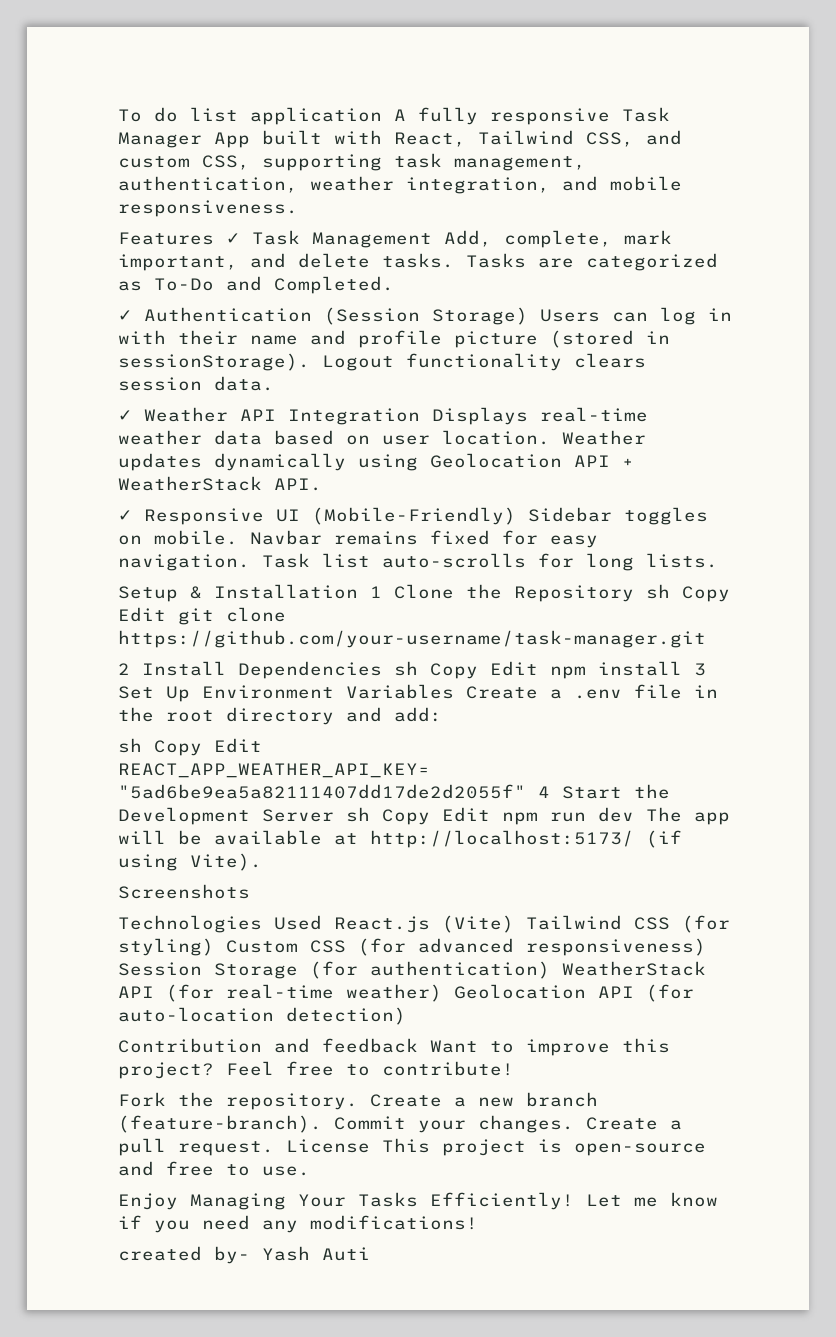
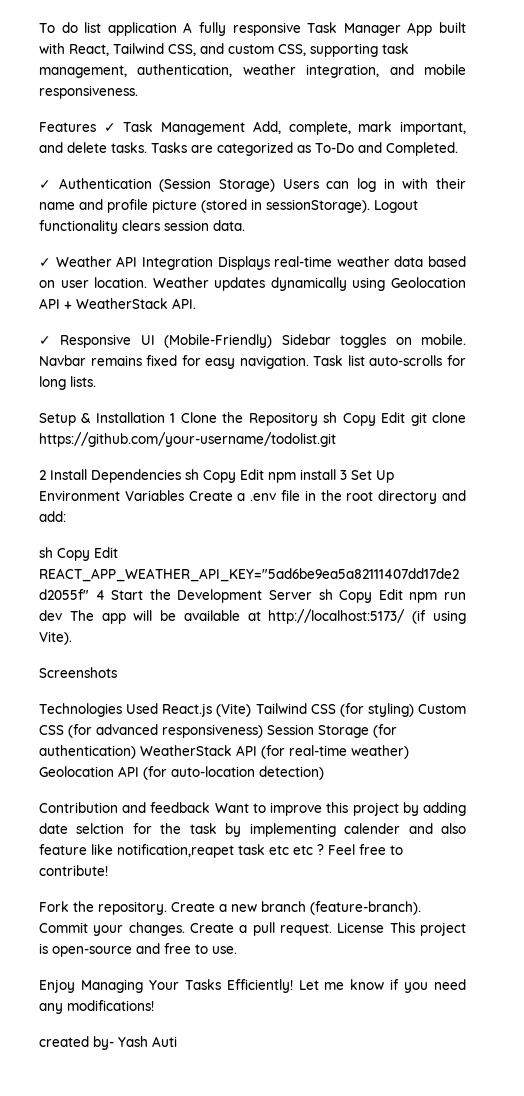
- Setup & Installation 1 Clone the Repository sh Copy Edit git clone https://github.com/your-username/task-manager.git
+ Setup & Installation 1 Clone the Repository sh Copy Edit git clone https://github.com/your-username/todolist.git
- Contribution and feedback Want to improve this project?
+ Contribution and feedback Want to improve this project by adding date selction for the task by implementing calender and also feature like notification,reapet task etc etc ?

